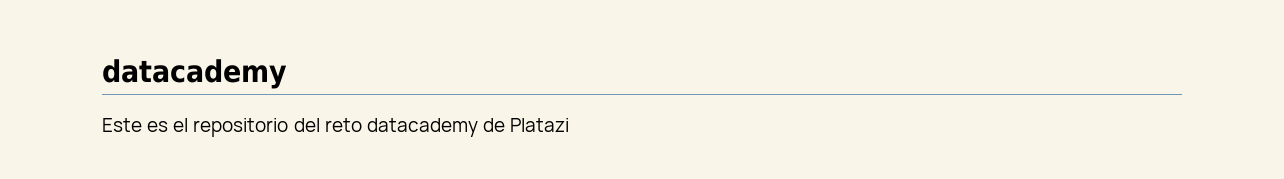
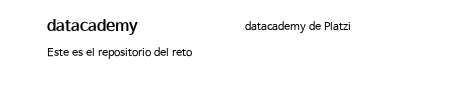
- Este es el repositorio del reto datacademy de Platazi
+ Este es el repositorio del reto datacademy de Platzi

